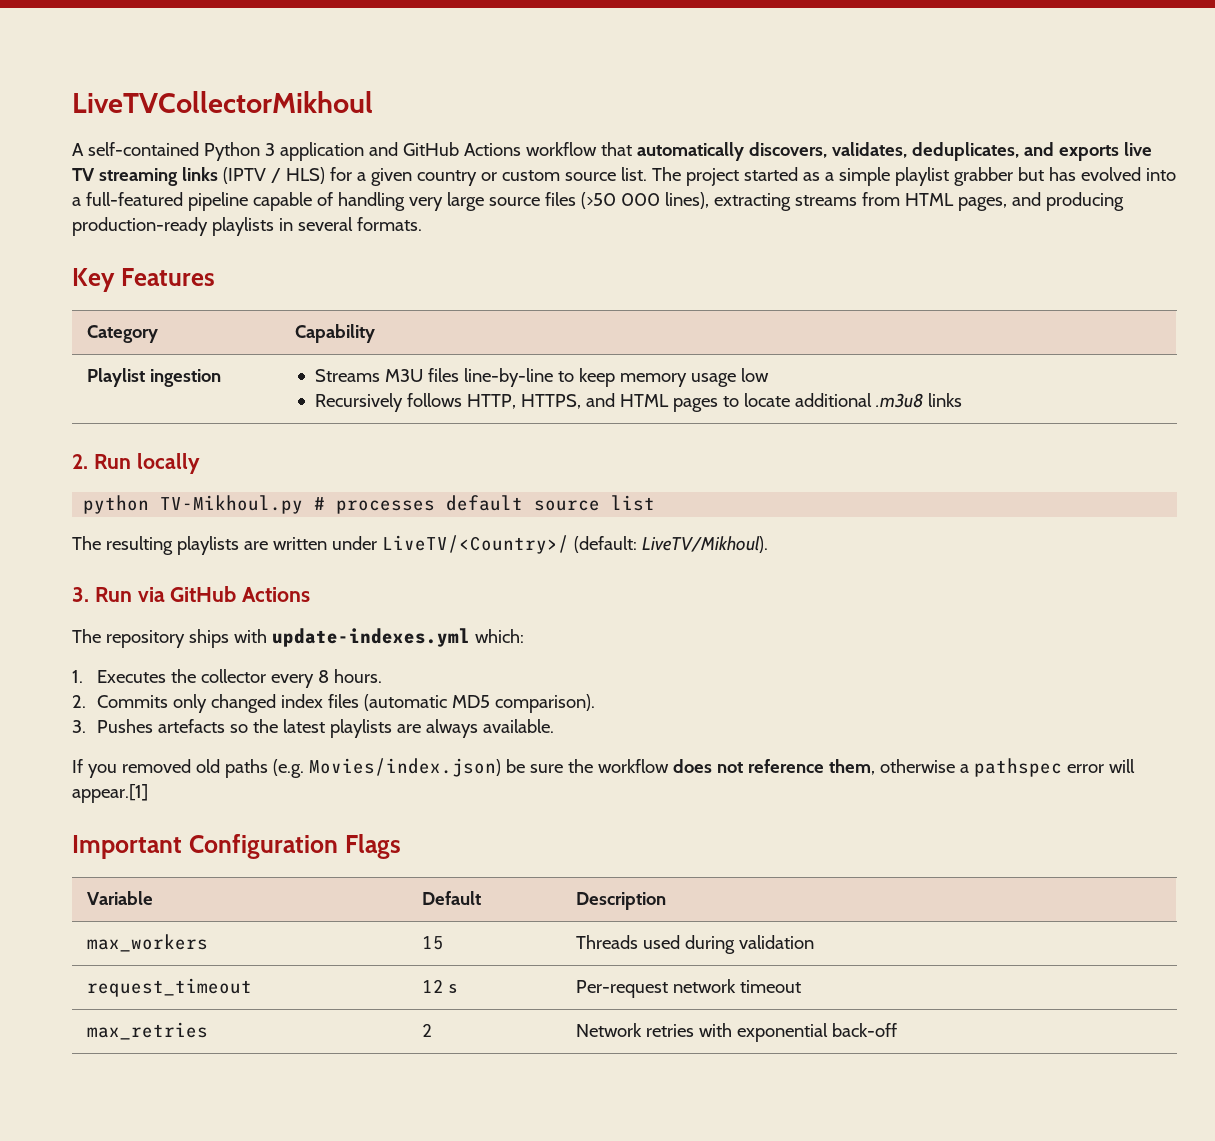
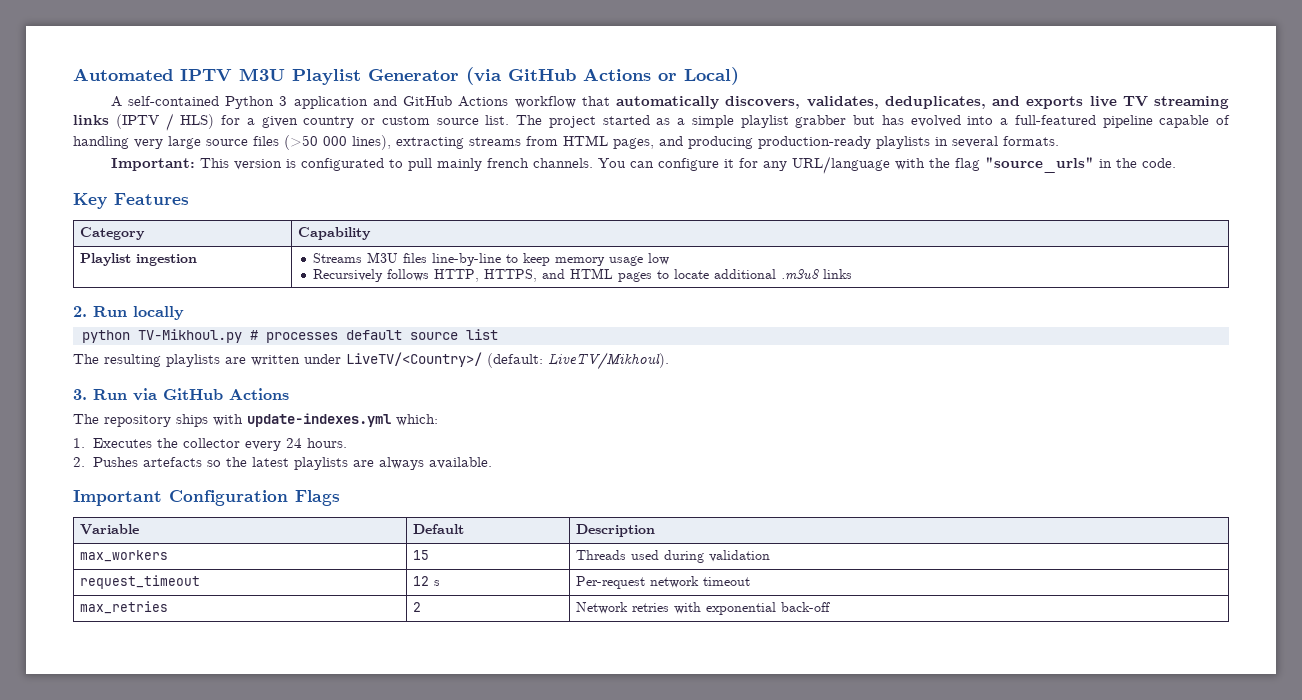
- LiveTVCollectorMikhoul
+ Automated IPTV M3U Playlist Generator (via GitHub Actions or Local)
+ Important: This version is configurated to pull mainly french channels. You can configure it for any URL/language with the flag "source_urls" in the code.
- 1. Executes the collector every 8 hours.
+ 1. Executes the collector every 24 hours.
- 2. Commits only changed index files (automatic MD5 comparison).
- 3. Pushes artefacts so the latest playlists are always available.
+ 2. Pushes artefacts so the latest playlists are always available.
- If you removed old paths (e.g. Movies/index.json) be sure the workflow does not reference them, otherwise a pathspec error will appear.[1]

